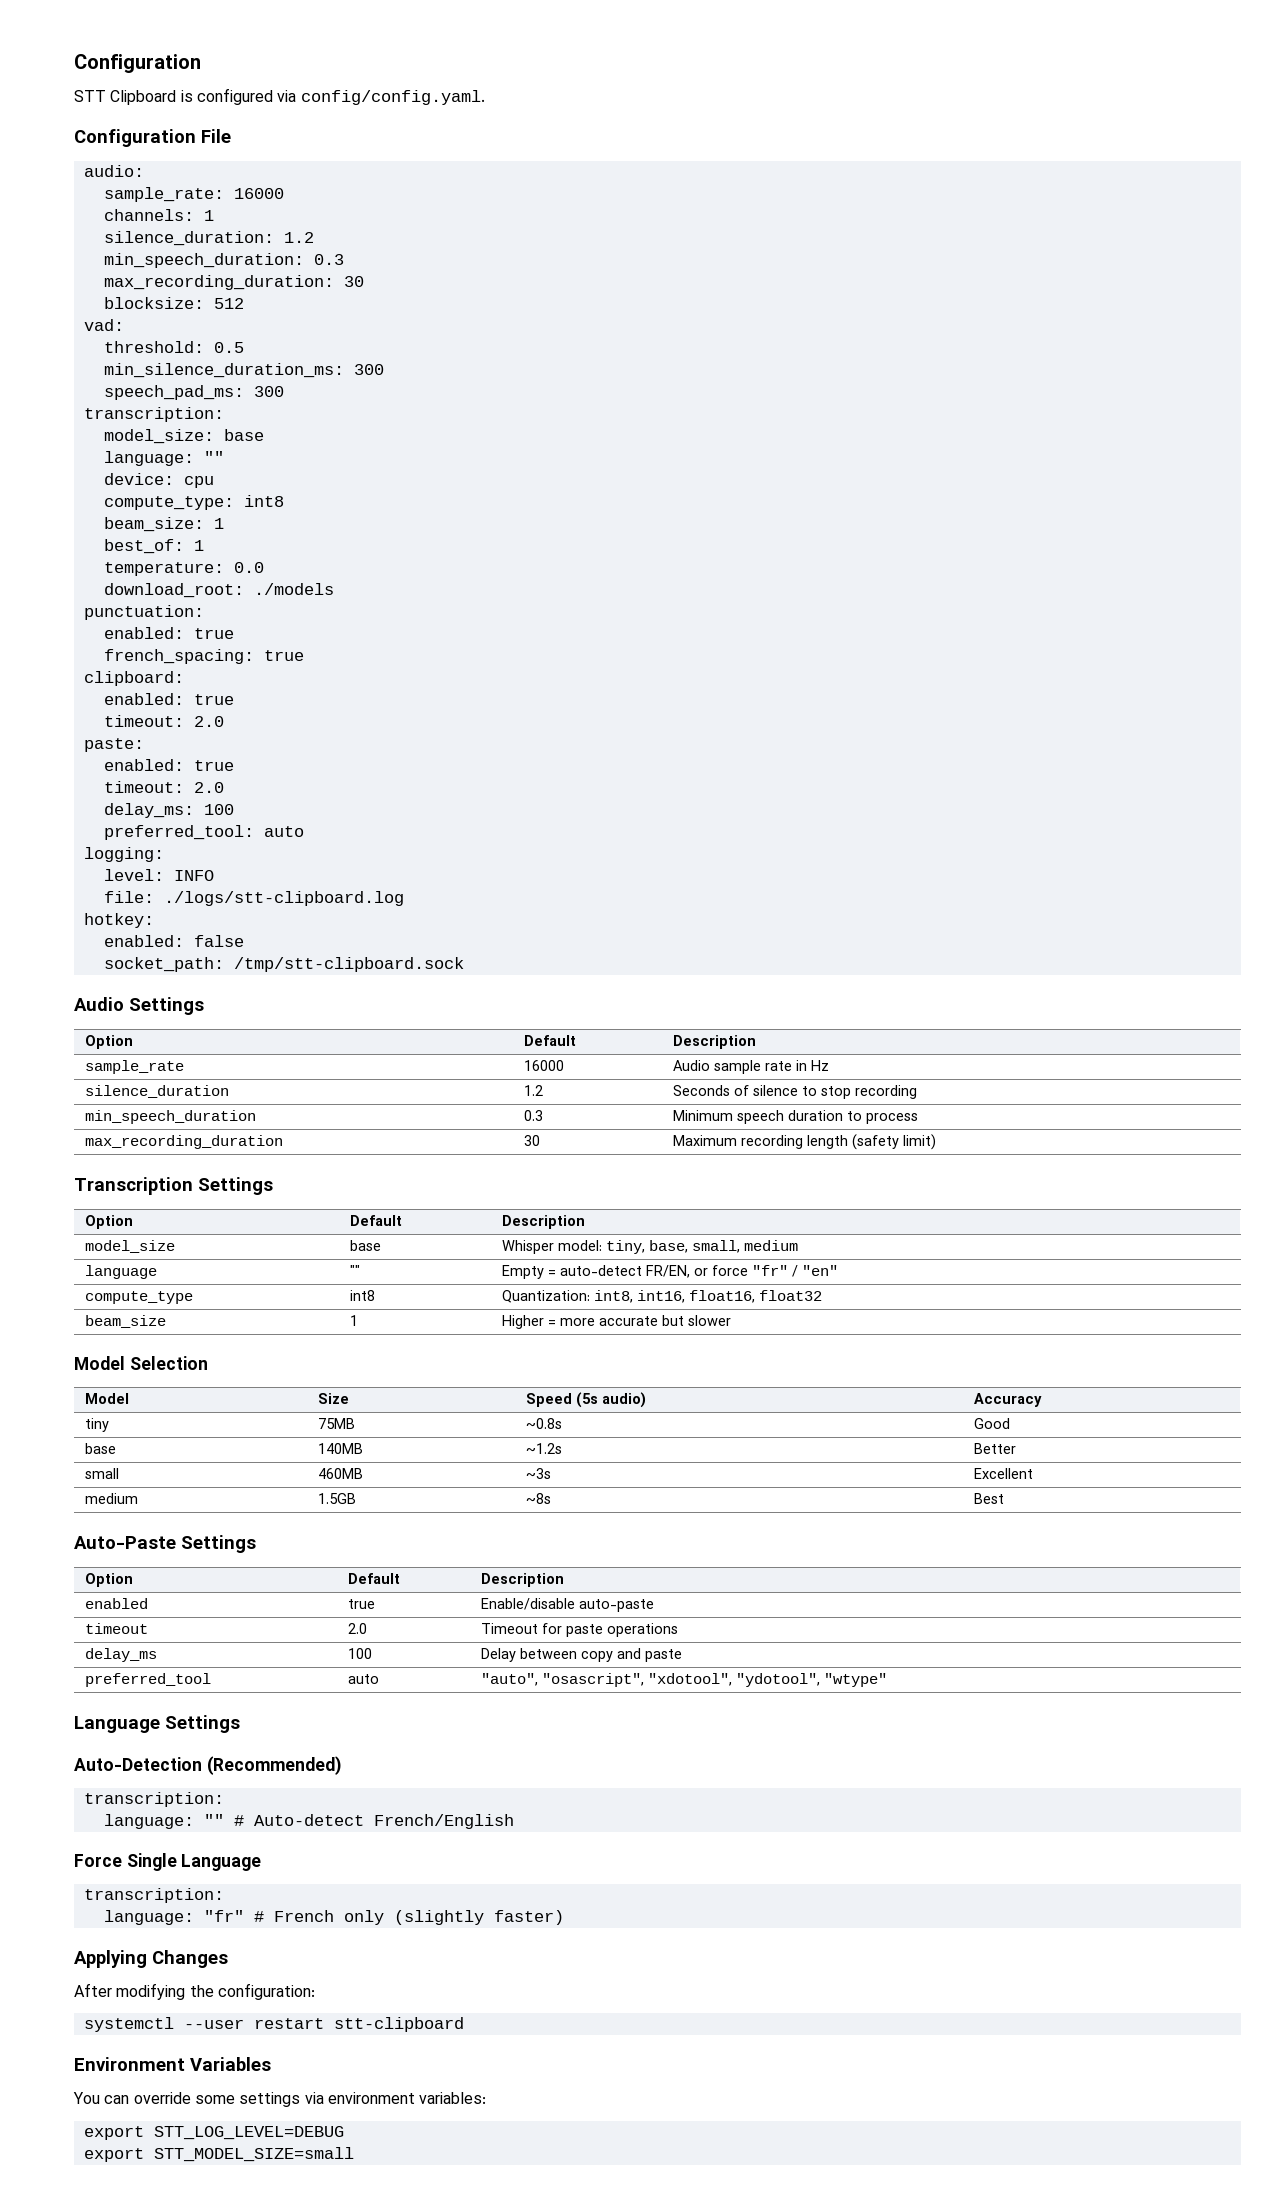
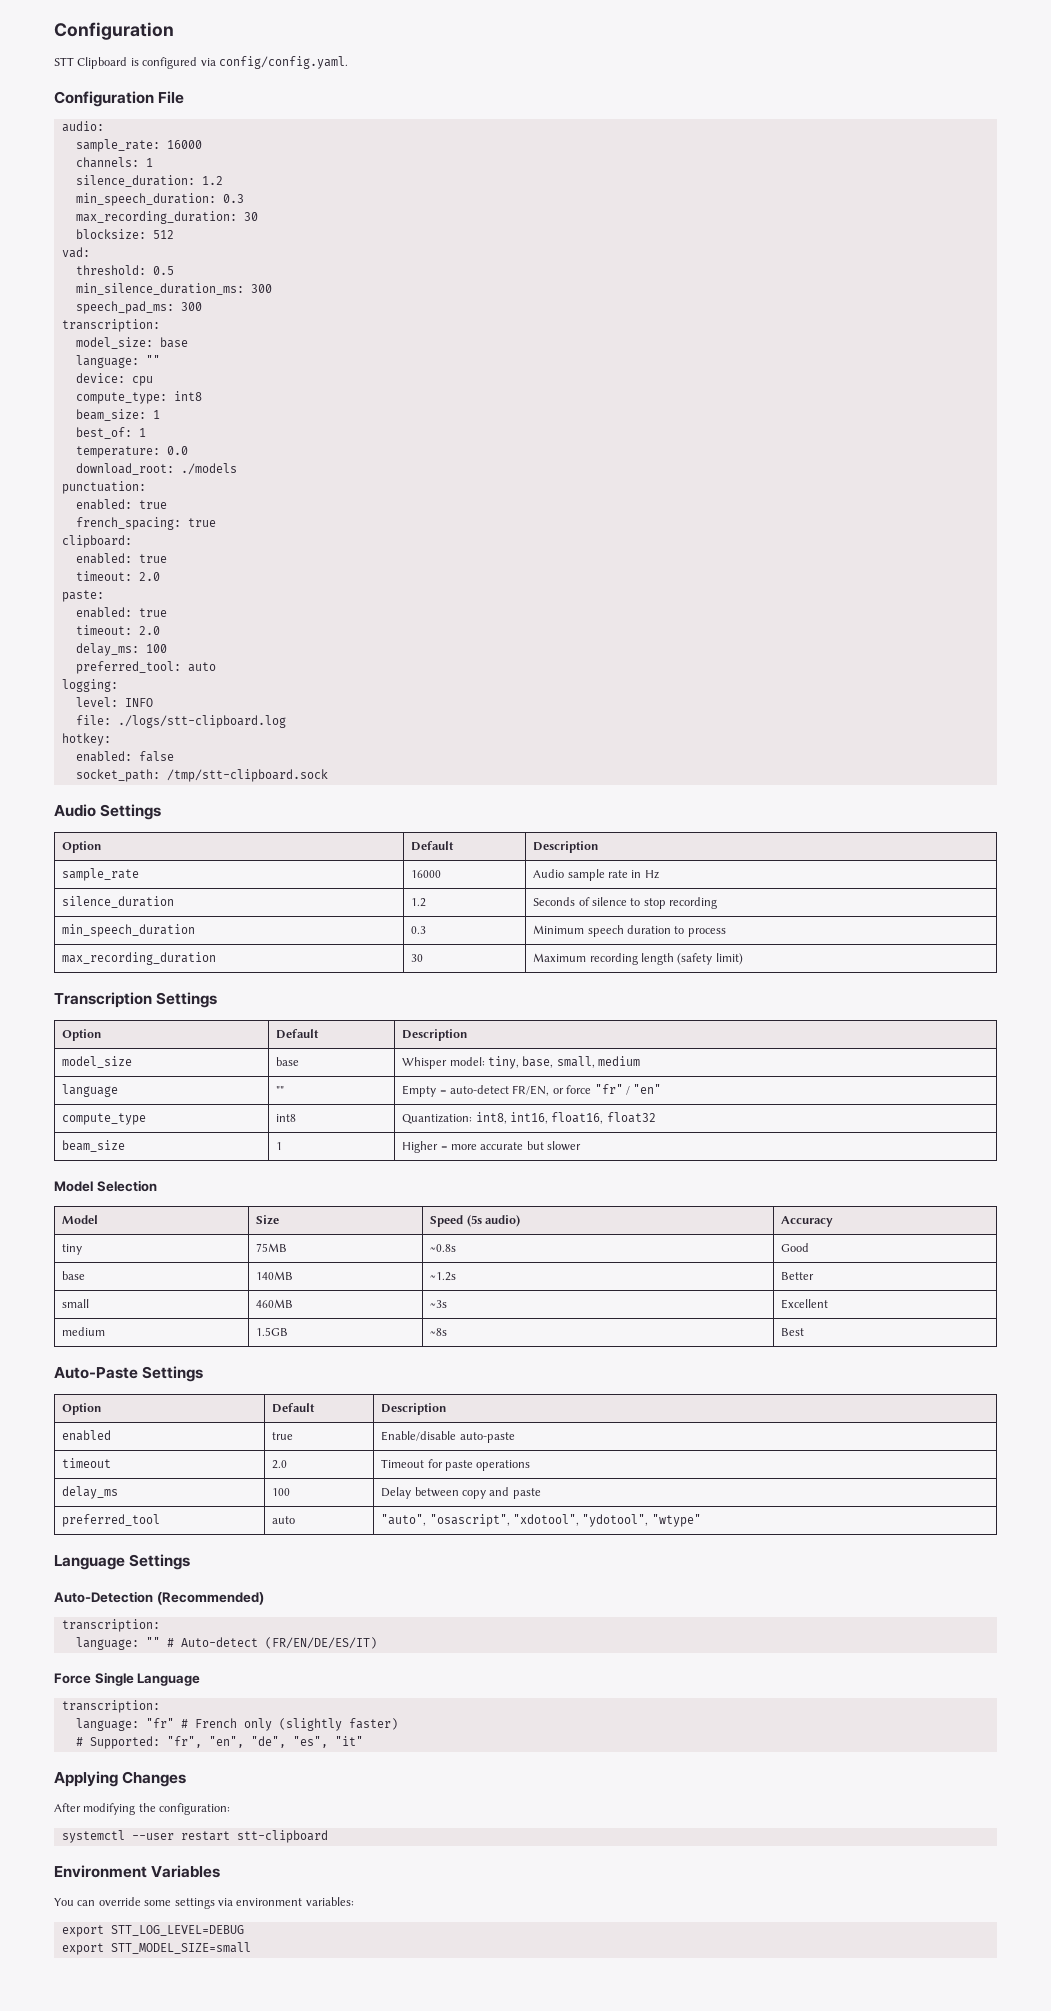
- language: "" # Auto-detect French/English
+ language: "" # Auto-detect (FR/EN/DE/ES/IT)
+ # Supported: "fr", "en", "de", "es", "it"

